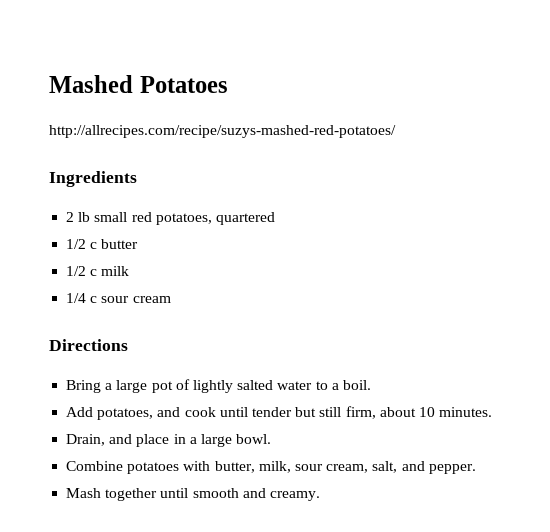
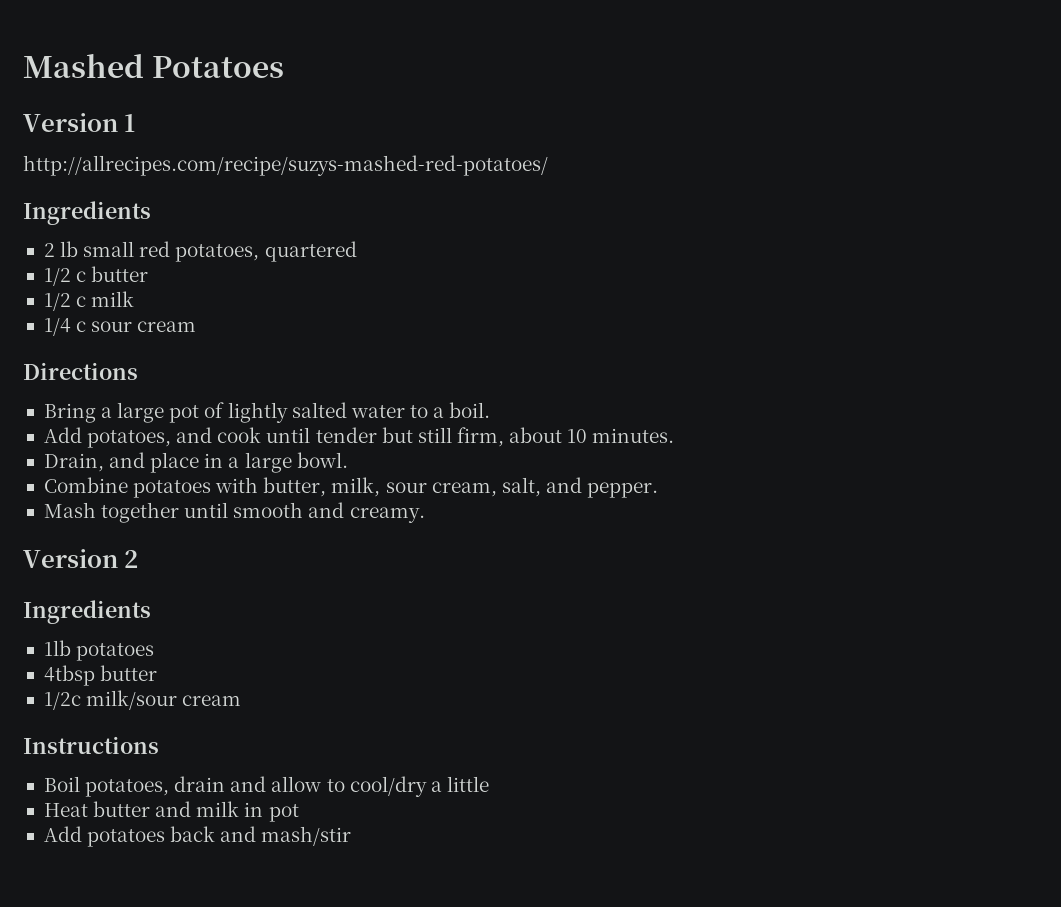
+ Version 1
+ Version 2
+ Ingredients
+ 1lb potatoes
+ 4tbsp butter
+ 1/2c milk/sour cream
+ Instructions
+ Boil potatoes, drain and allow to cool/dry a little
+ Heat butter and milk in pot
+ Add potatoes back and mash/stir

